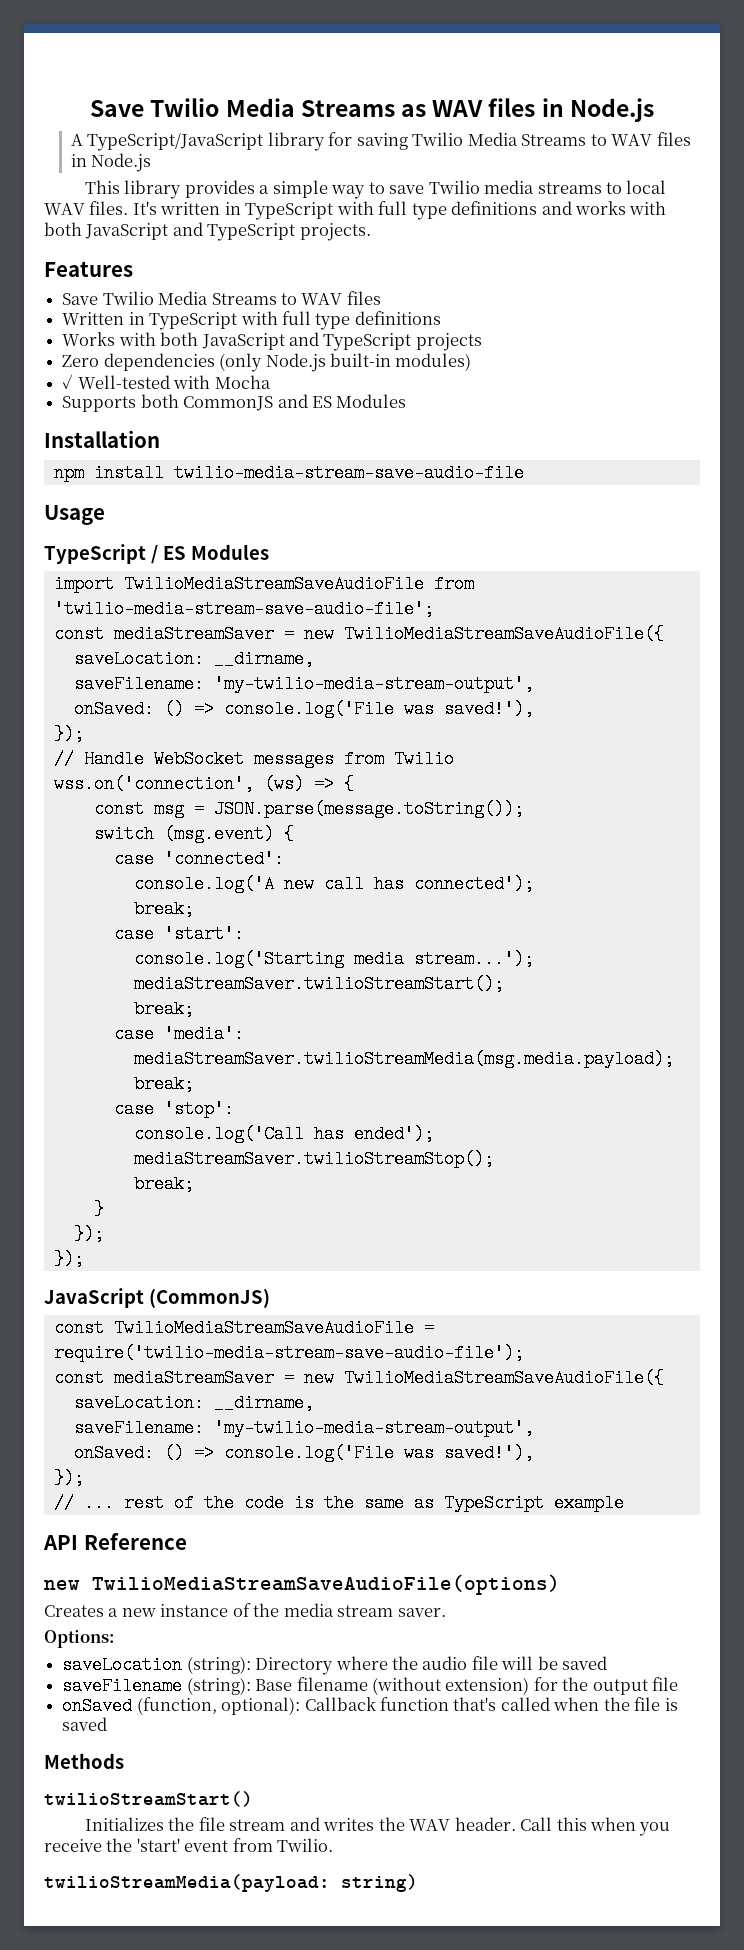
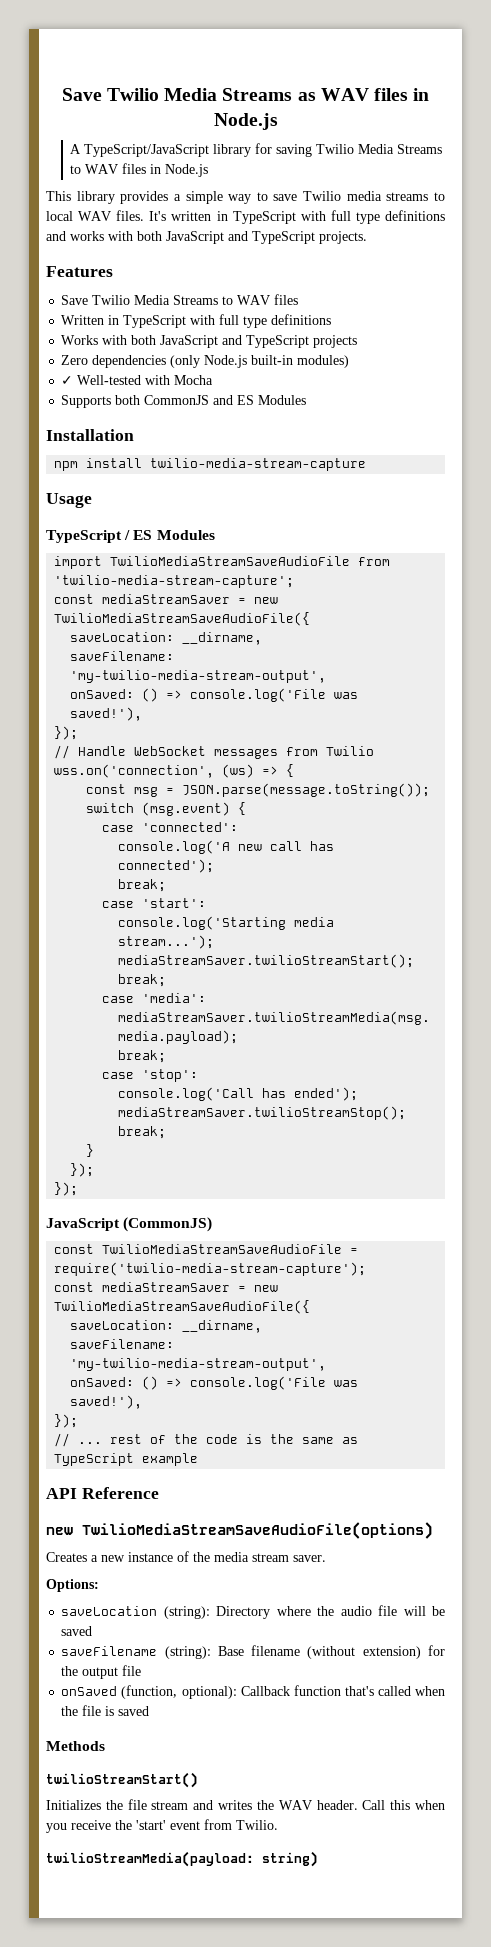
- npm install twilio-media-stream-save-audio-file
+ npm install twilio-media-stream-capture
- import TwilioMediaStreamSaveAudioFile from 'twilio-media-stream-save-audio-file';
+ import TwilioMediaStreamSaveAudioFile from 'twilio-media-stream-capture';
- const TwilioMediaStreamSaveAudioFile = require('twilio-media-stream-save-audio-file');
+ const TwilioMediaStreamSaveAudioFile = require('twilio-media-stream-capture');

